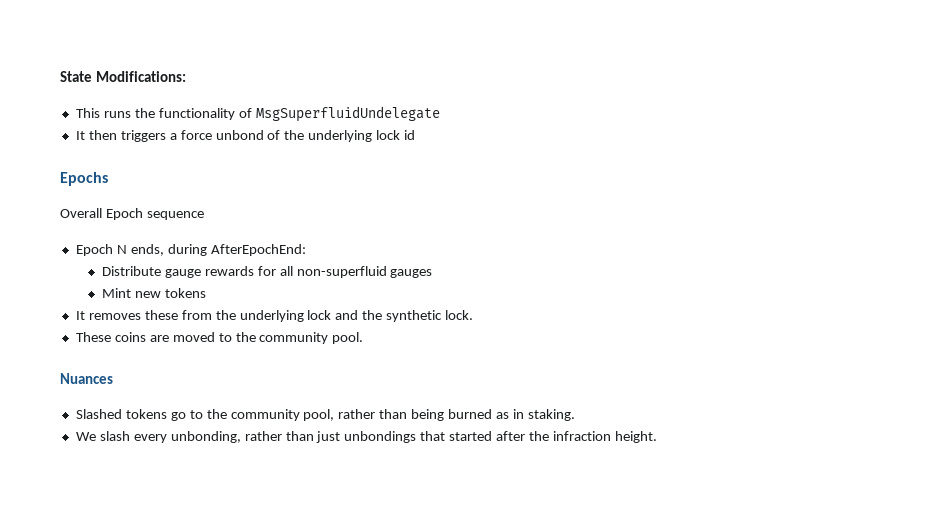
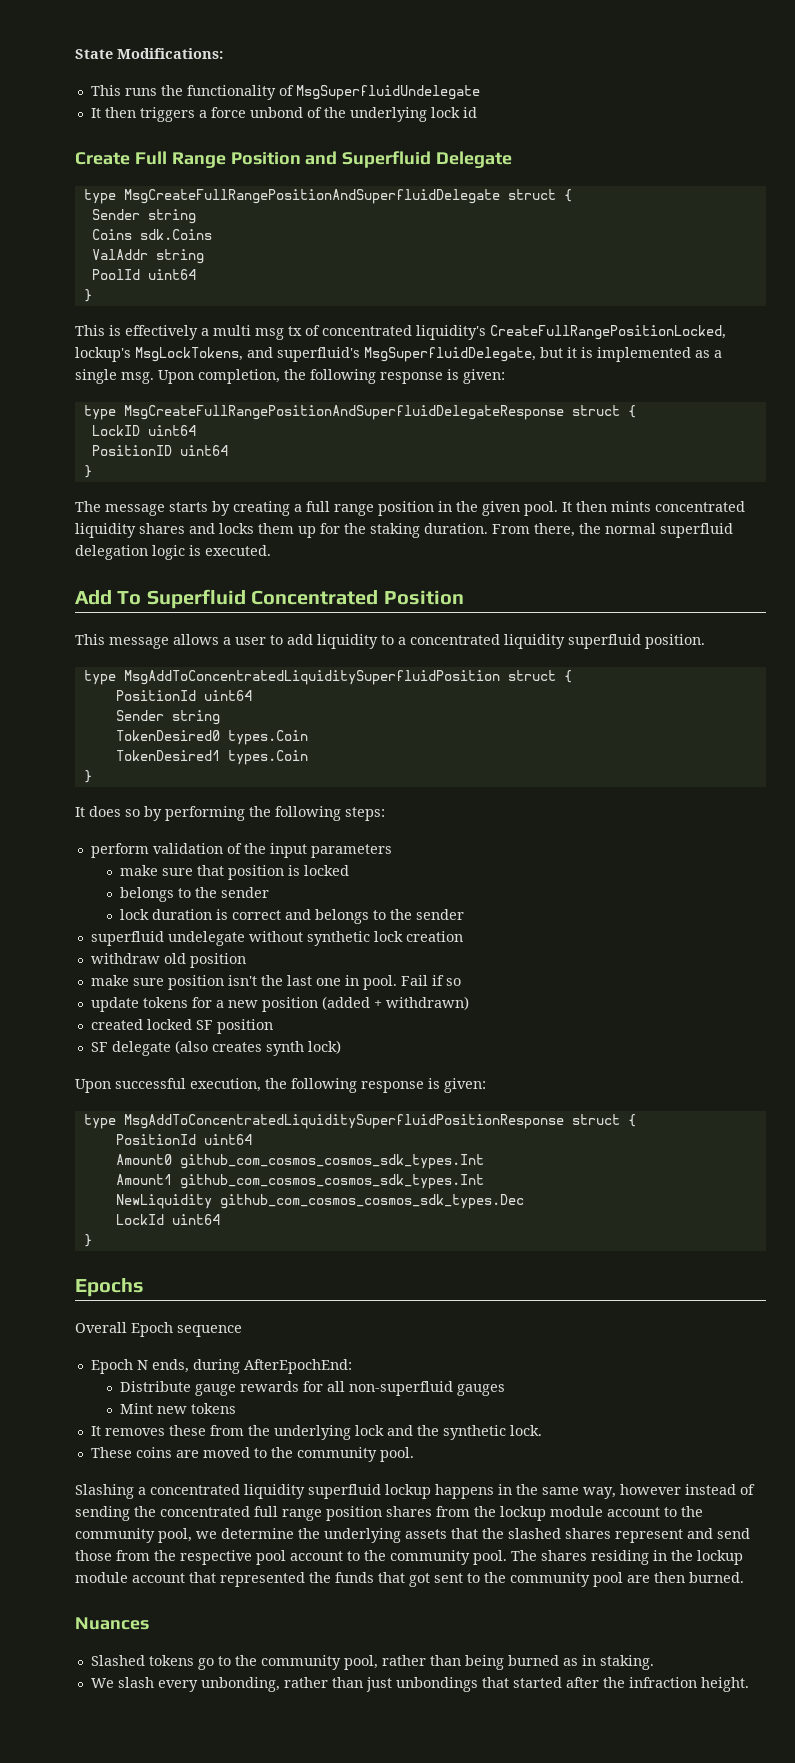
+ Create Full Range Position and Superfluid Delegate
+ type MsgCreateFullRangePositionAndSuperfluidDelegate struct {
+ Sender string
+ Coins sdk.Coins
+ ValAddr string
+ PoolId uint64
+ }
+ This is effectively a multi msg tx of concentrated liquidity's CreateFullRangePositionLocked, lockup's MsgLockTokens, and superfluid's MsgSuperfluidDelegate, but it is implemented as a single msg. Upon completion, the following response is given:
+ type MsgCreateFullRangePositionAndSuperfluidDelegateResponse struct {
+ LockID uint64
+ PositionID uint64
+ }
+ The message starts by creating a full range position in the given pool. It then mints concentrated liquidity shares and locks them up for the staking duration. From there, the normal superfluid delegation logic is executed.
+ Add To Superfluid Concentrated Position
+ This message allows a user to add liquidity to a concentrated liquidity superfluid position.
+ type MsgAddToConcentratedLiquiditySuperfluidPosition struct {
+ PositionId uint64
+ Sender string
+ TokenDesired0 types.Coin
+ TokenDesired1 types.Coin
+ }
+ It does so by performing the following steps:
+ perform validation of the input parameters
+ make sure that position is locked
+ belongs to the sender
+ lock duration is correct and belongs to the sender
+ superfluid undelegate without synthetic lock creation
+ withdraw old position
+ make sure position isn't the last one in pool. Fail if so
+ update tokens for a new position (added + withdrawn)
+ created locked SF position
+ SF delegate (also creates synth lock)
+ Upon successful execution, the following response is given:
+ type MsgAddToConcentratedLiquiditySuperfluidPositionResponse struct {
+ PositionId uint64
+ Amount0 github_com_cosmos_cosmos_sdk_types.Int
+ Amount1 github_com_cosmos_cosmos_sdk_types.Int
+ NewLiquidity github_com_cosmos_cosmos_sdk_types.Dec
+ LockId uint64
+ }
+ Slashing a concentrated liquidity superfluid lockup happens in the same way, however instead of sending the concentrated full range position shares from the lockup module account to the community pool, we determine the underlying assets that the slashed shares represent and send those from the respective pool account to the community pool. The shares residing in the lockup module account that represented the funds that got sent to the community pool are then burned.

